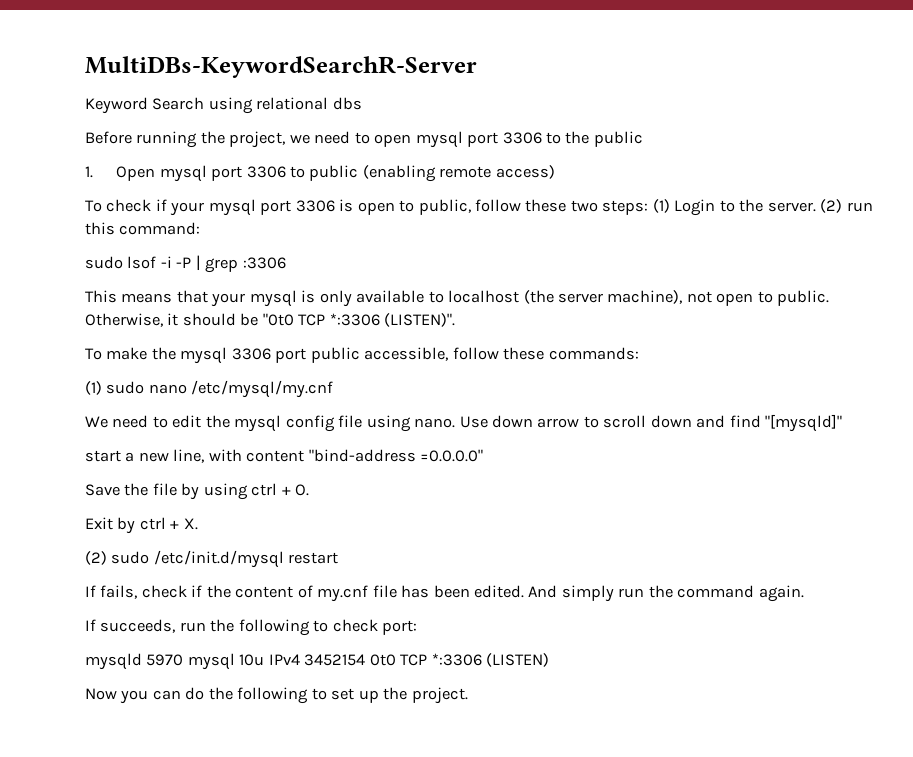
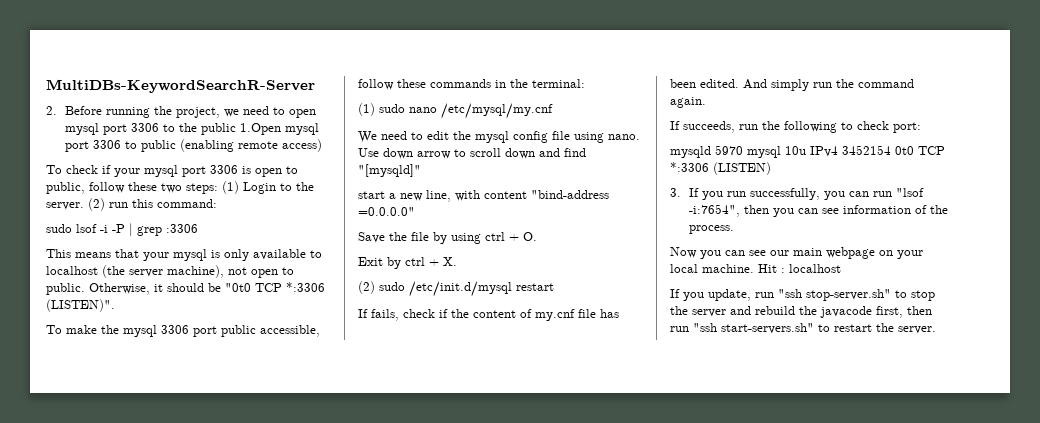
- Keyword Search using relational dbs
- Before running the project, we need to open mysql port 3306 to the public
- 1. Open mysql port 3306 to public (enabling remote access)
+ 2. Before running the project, we need to open mysql port 3306 to the public 1.Open mysql port 3306 to public (enabling remote access)
- To make the mysql 3306 port public accessible, follow these commands:
+ To make the mysql 3306 port public accessible, follow these commands in the terminal:
- Now you can do the following to set up the project.
+ 3. If you run successfully, you can run "lsof -i:7654", then you can see information of the process.
+ Now you can see our main webpage on your local machine. Hit : localhost
+ If you update, run "ssh stop-server.sh" to stop the server and rebuild the javacode first, then run "ssh start-servers.sh" to restart the server.

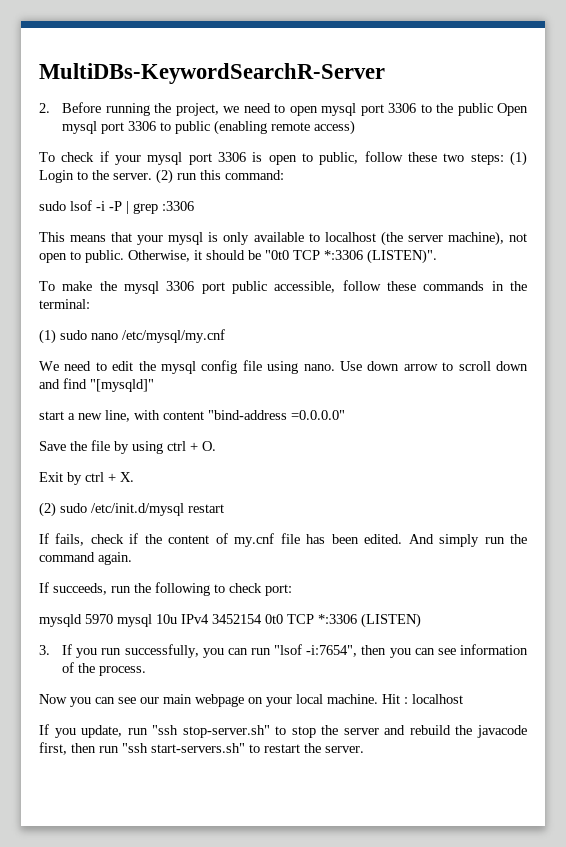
- 2. Before running the project, we need to open mysql port 3306 to the public 1.Open mysql port 3306 to public (enabling remote access)
+ 2. Before running the project, we need to open mysql port 3306 to the public Open mysql port 3306 to public (enabling remote access)

